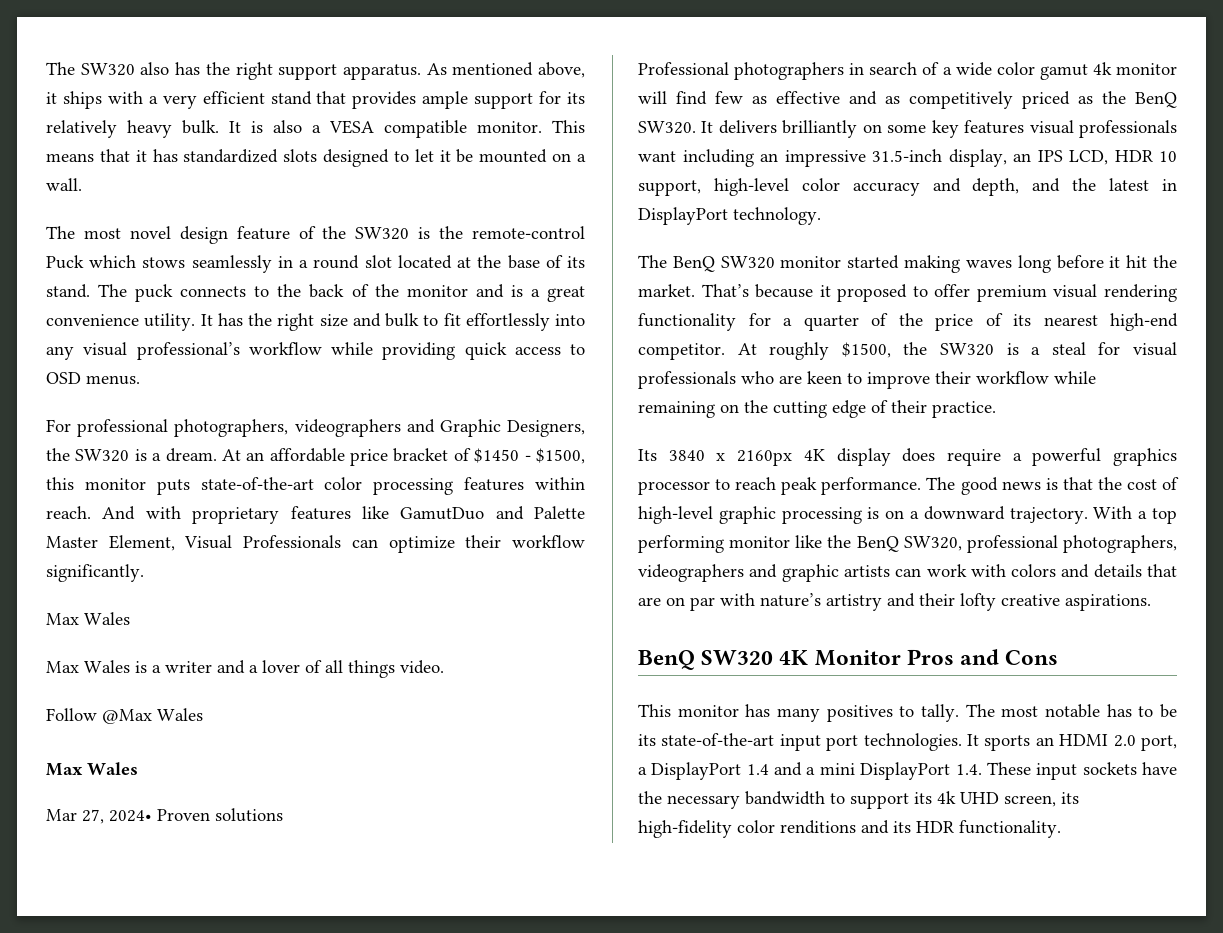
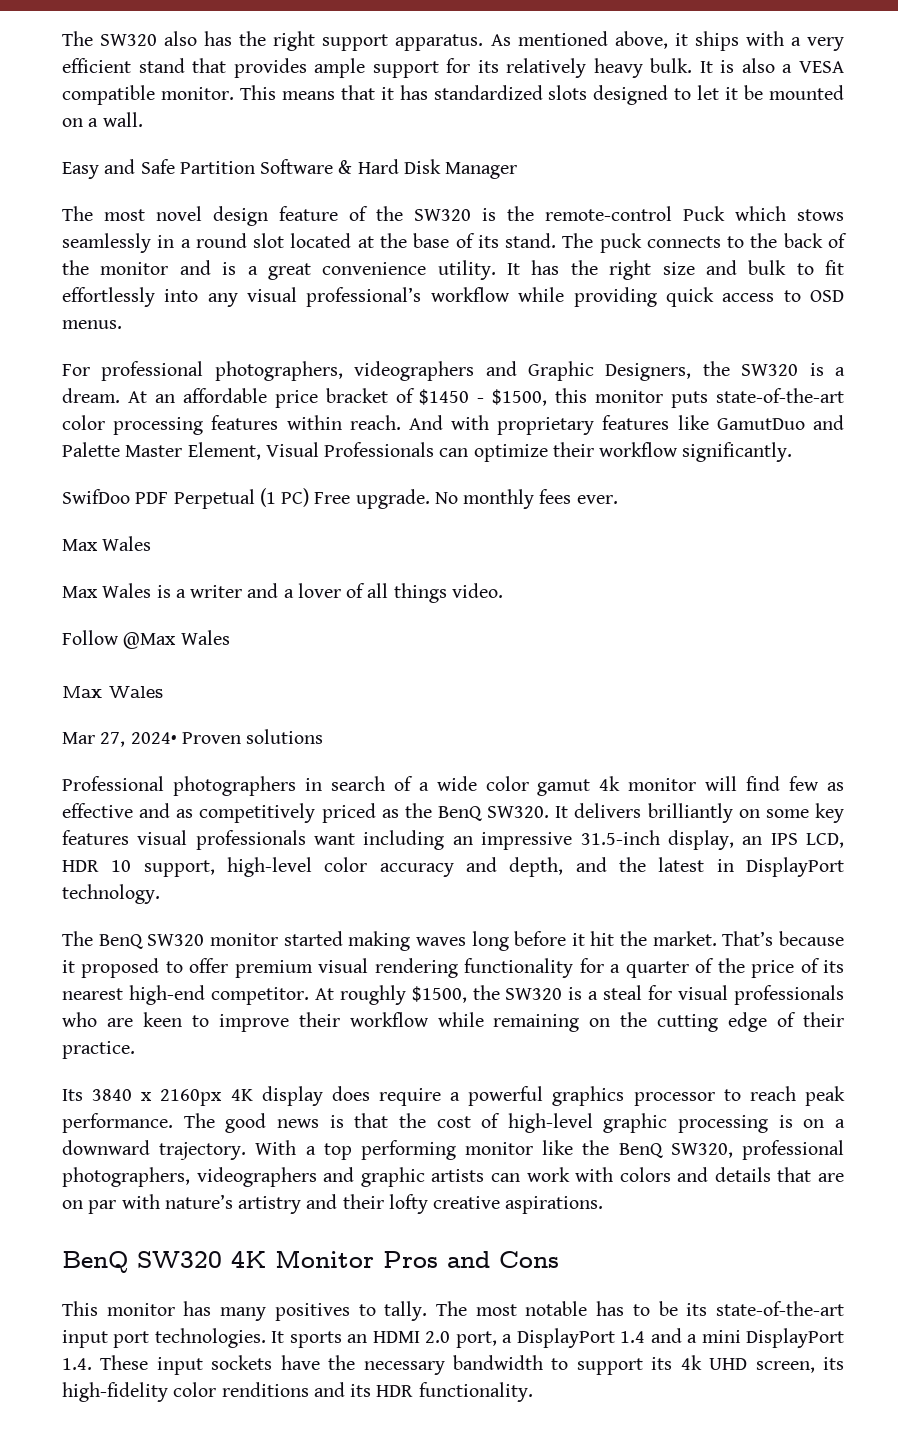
+ Easy and Safe Partition Software & Hard Disk Manager
+ SwifDoo PDF Perpetual (1 PC) Free upgrade. No monthly fees ever.

